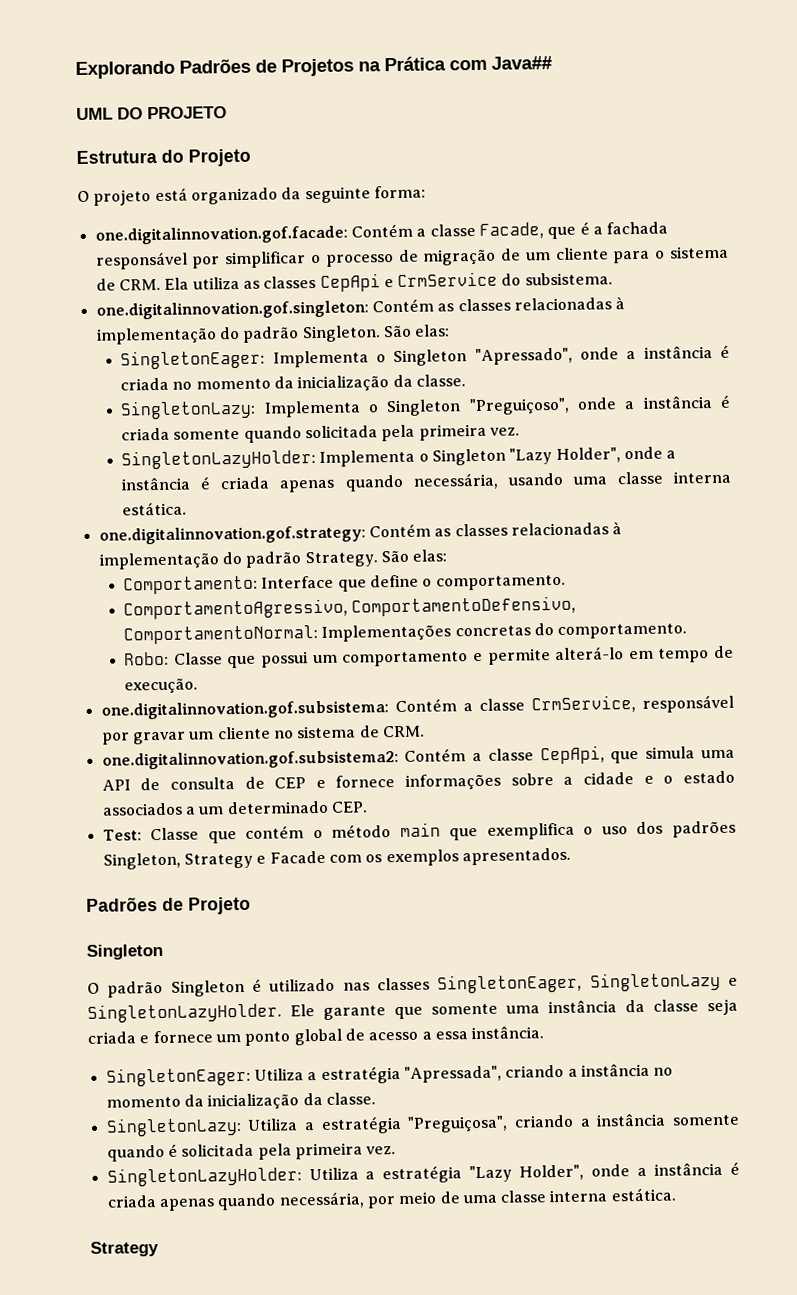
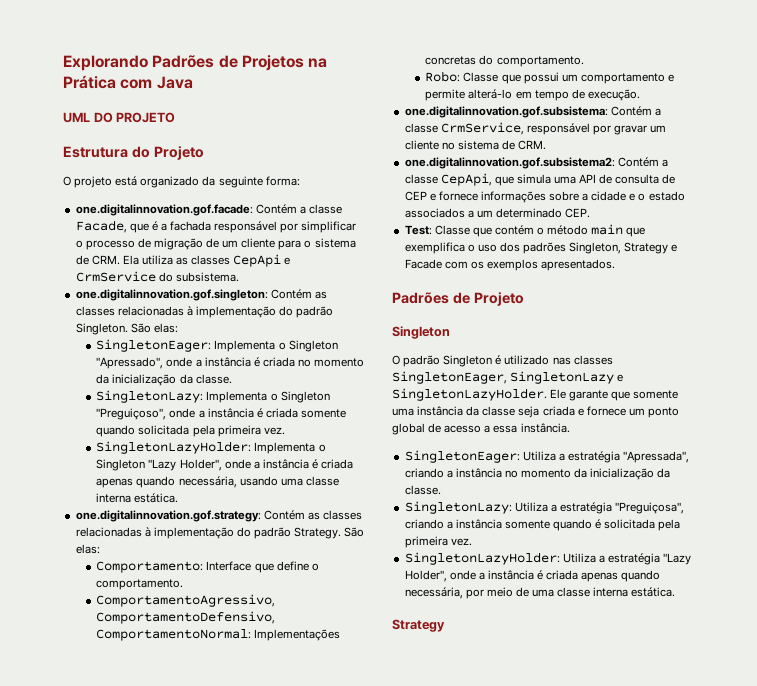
- Explorando Padrões de Projetos na Prática com Java##
+ Explorando Padrões de Projetos na Prática com Java

